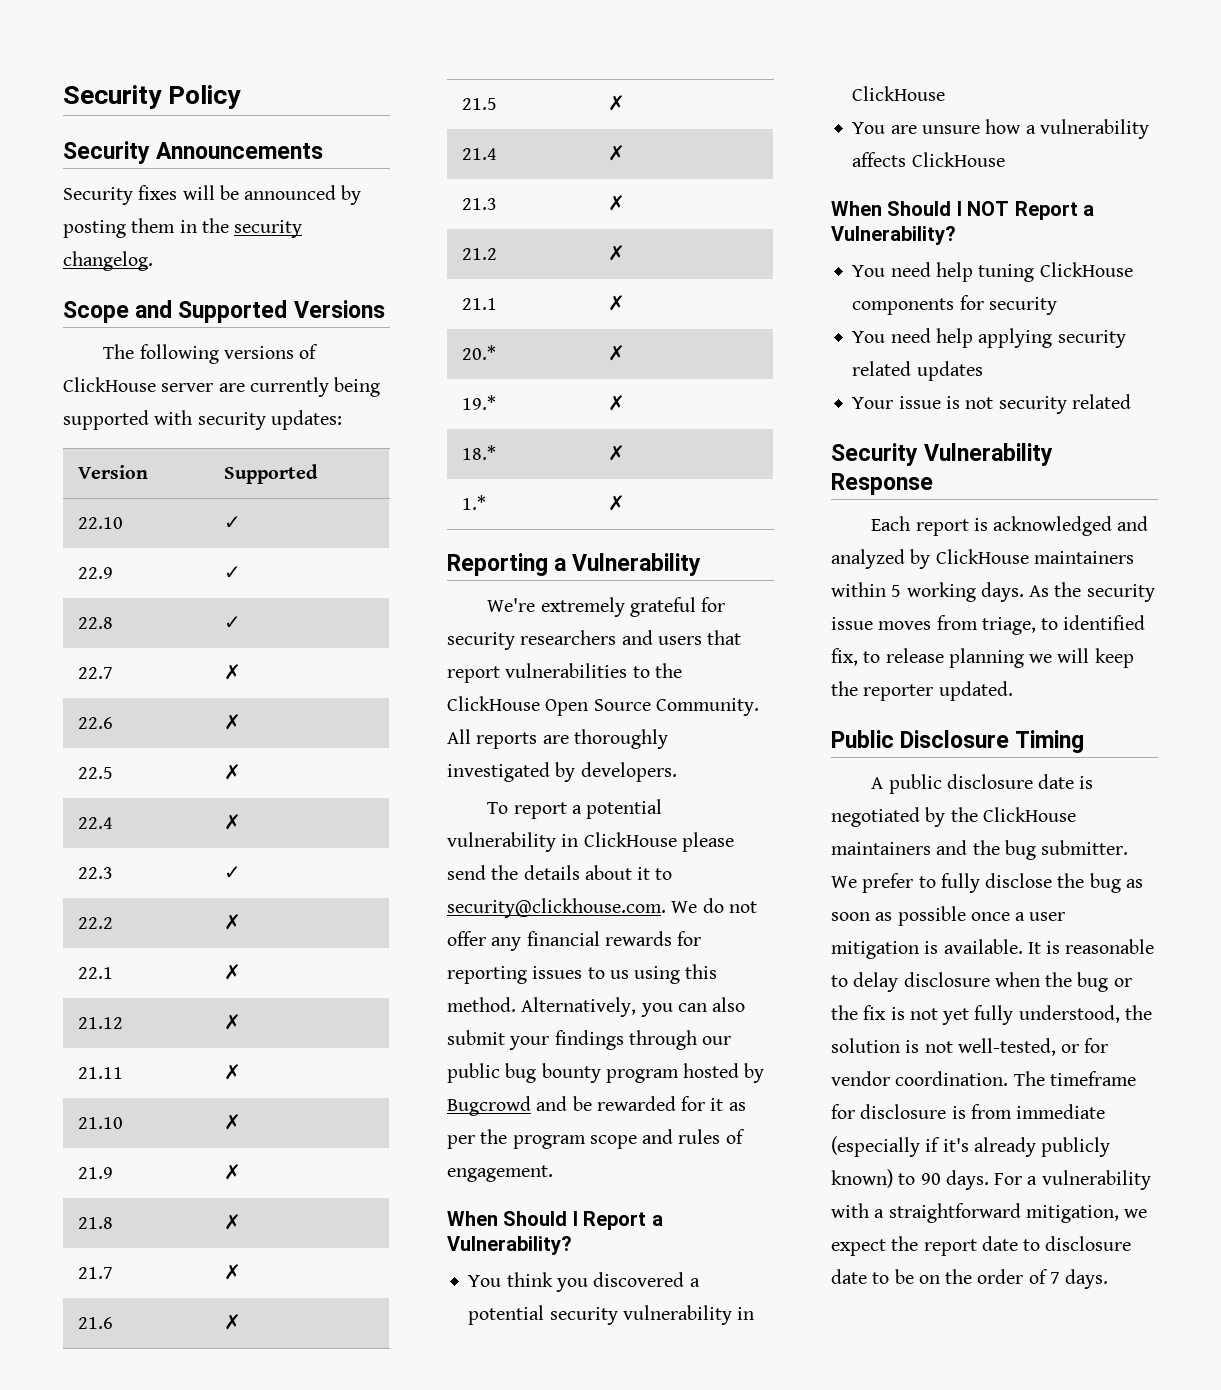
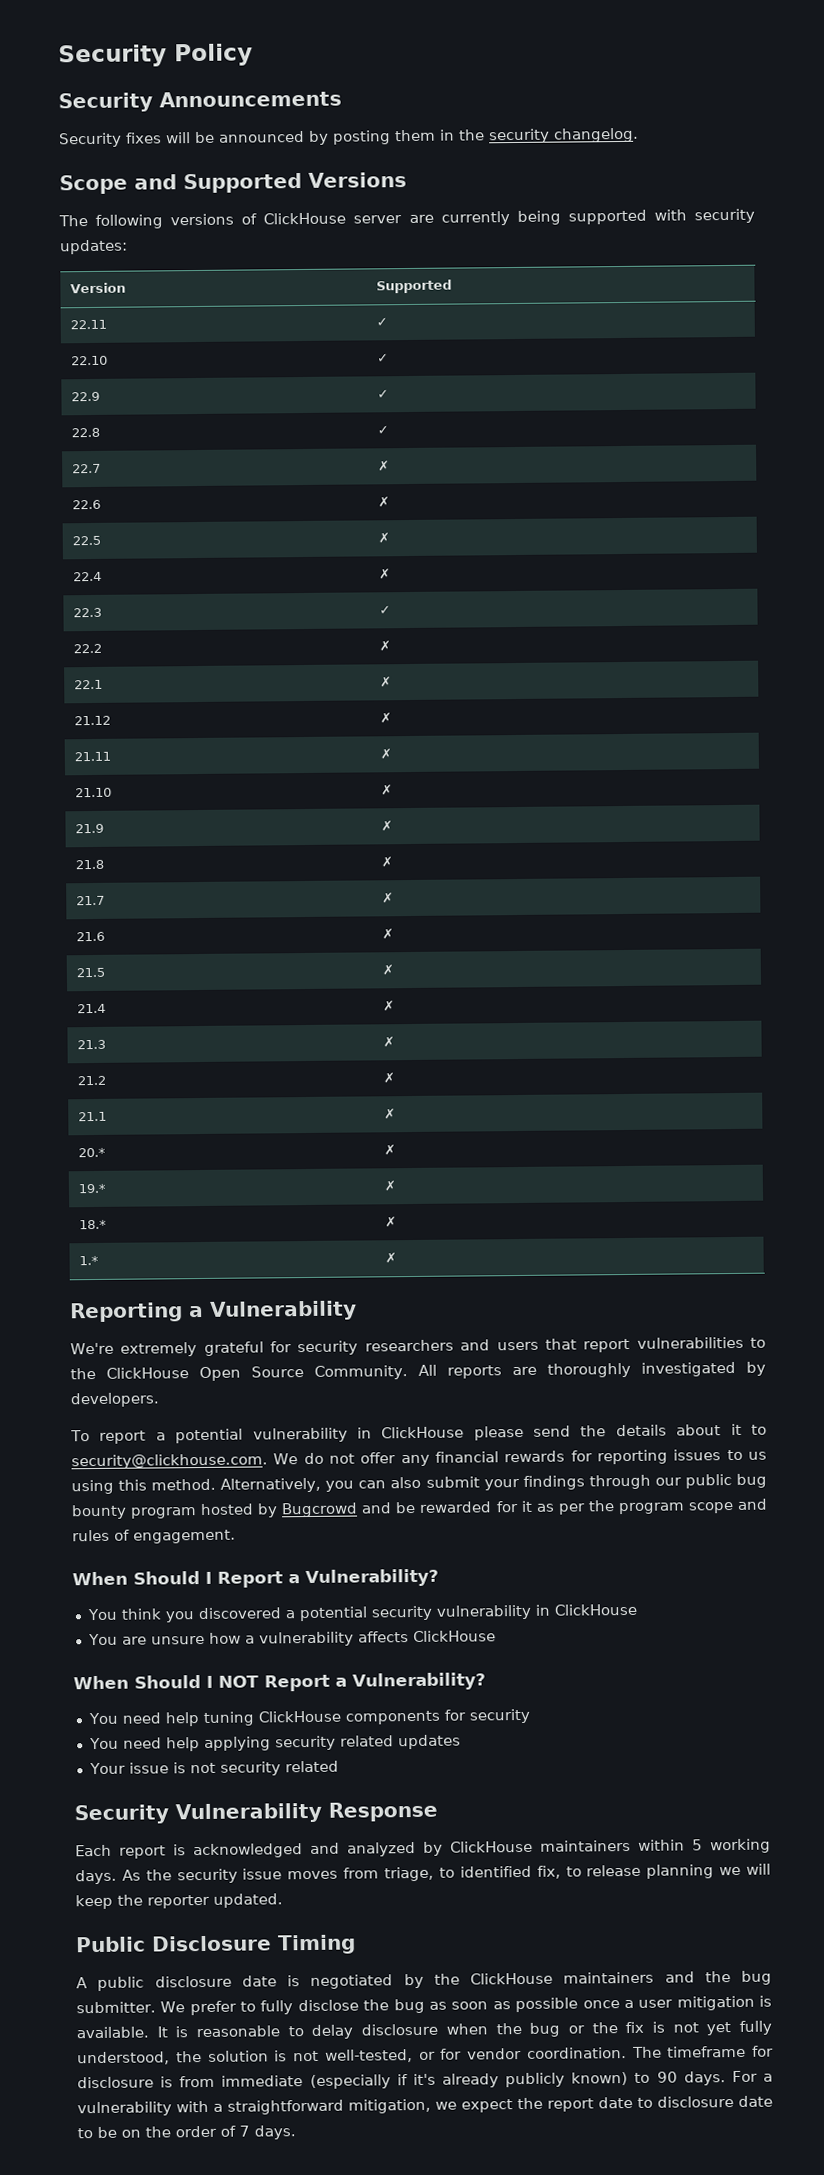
+ 22.11 | ✓

